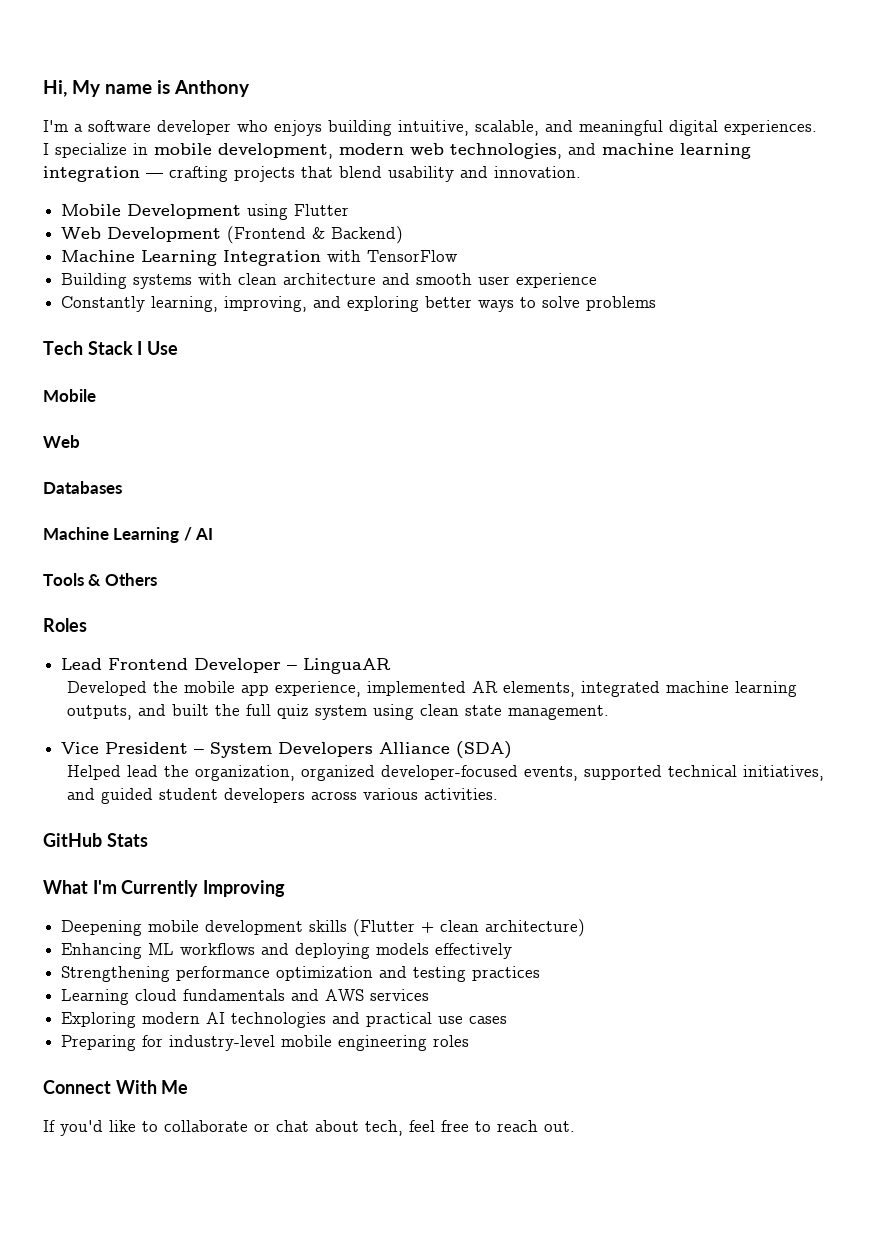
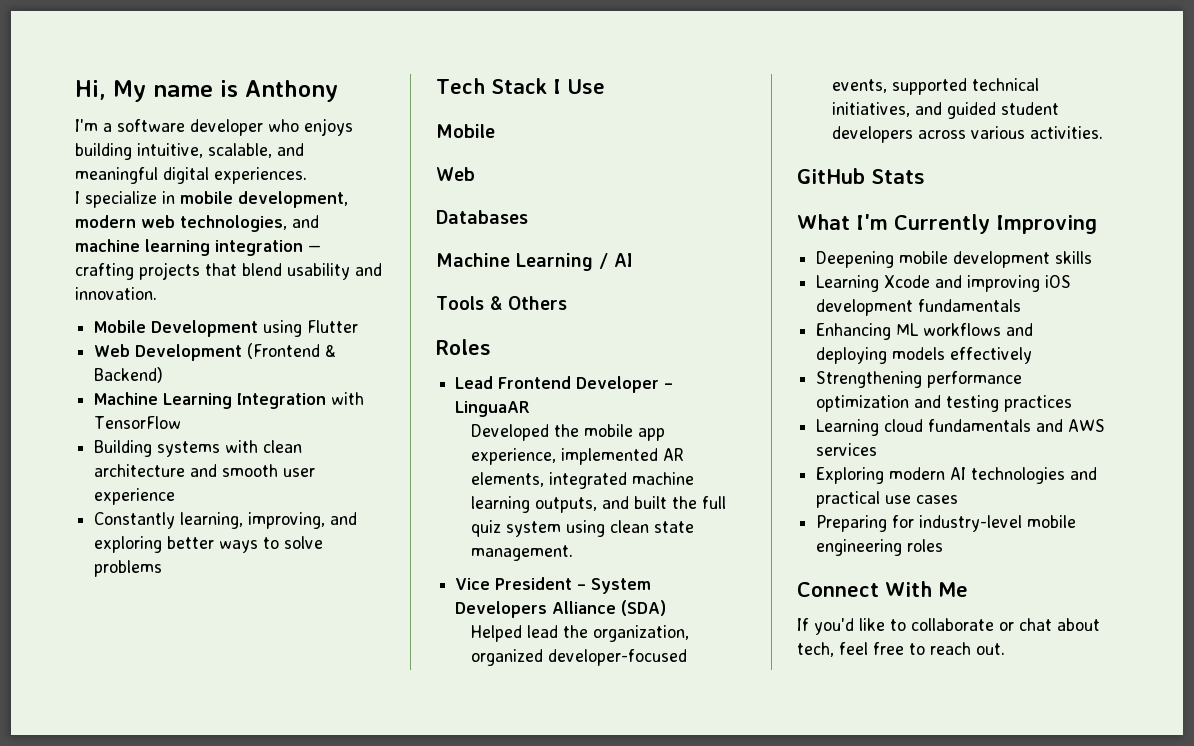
- Deepening mobile development skills (Flutter + clean architecture)
+ Deepening mobile development skills
+ Learning Xcode and improving iOS development fundamentals

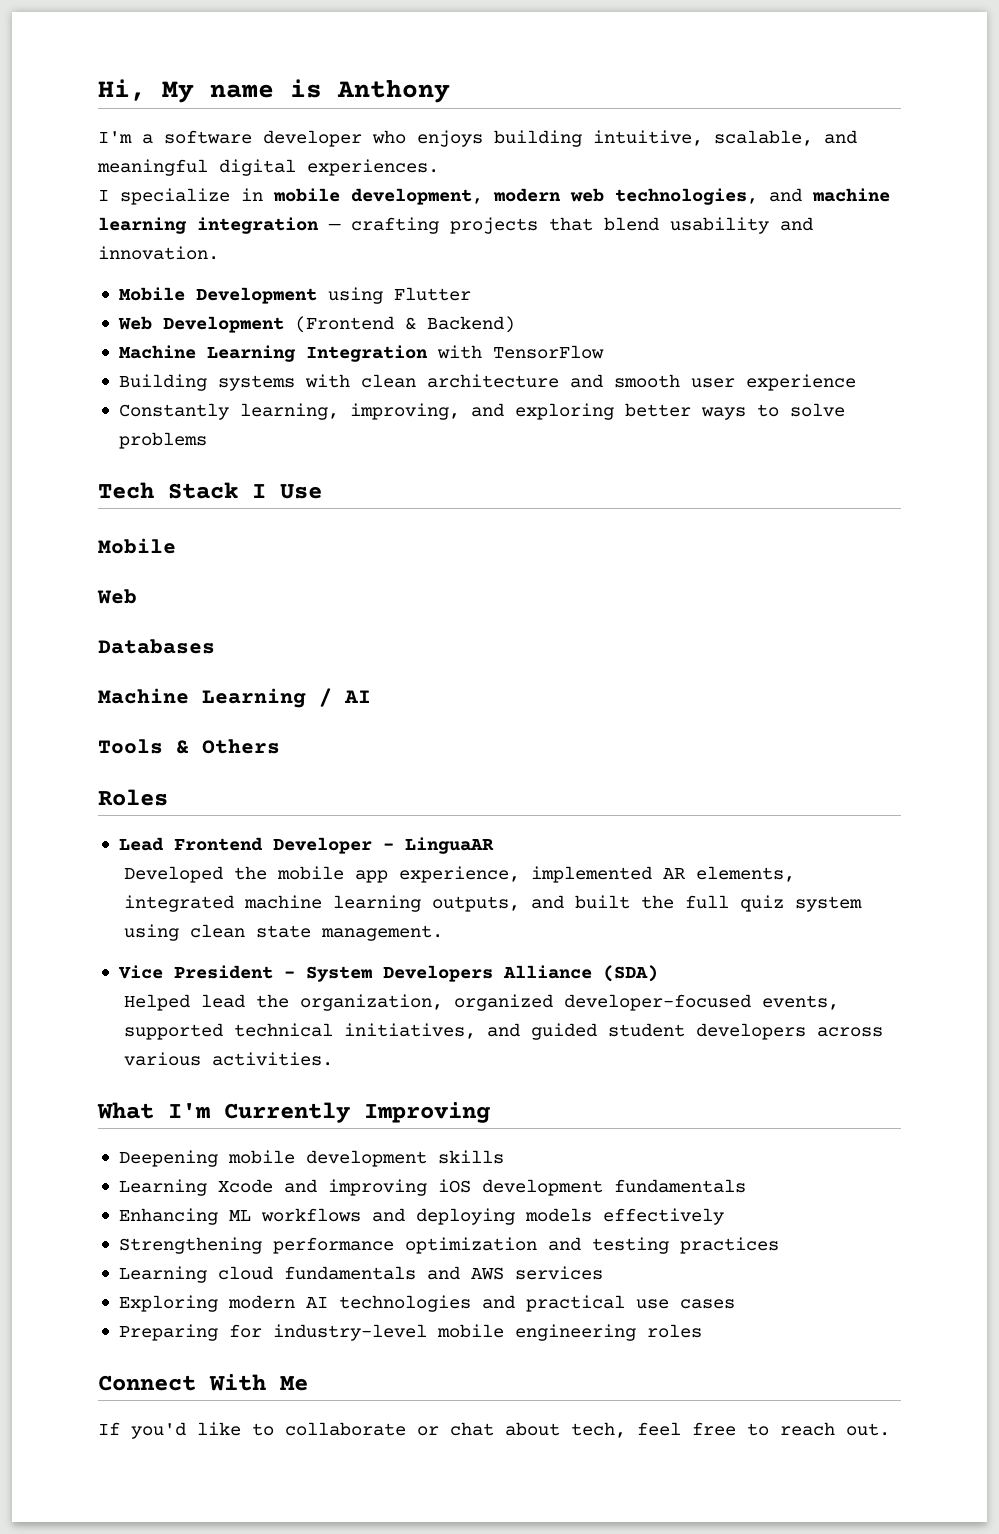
- GitHub Stats

